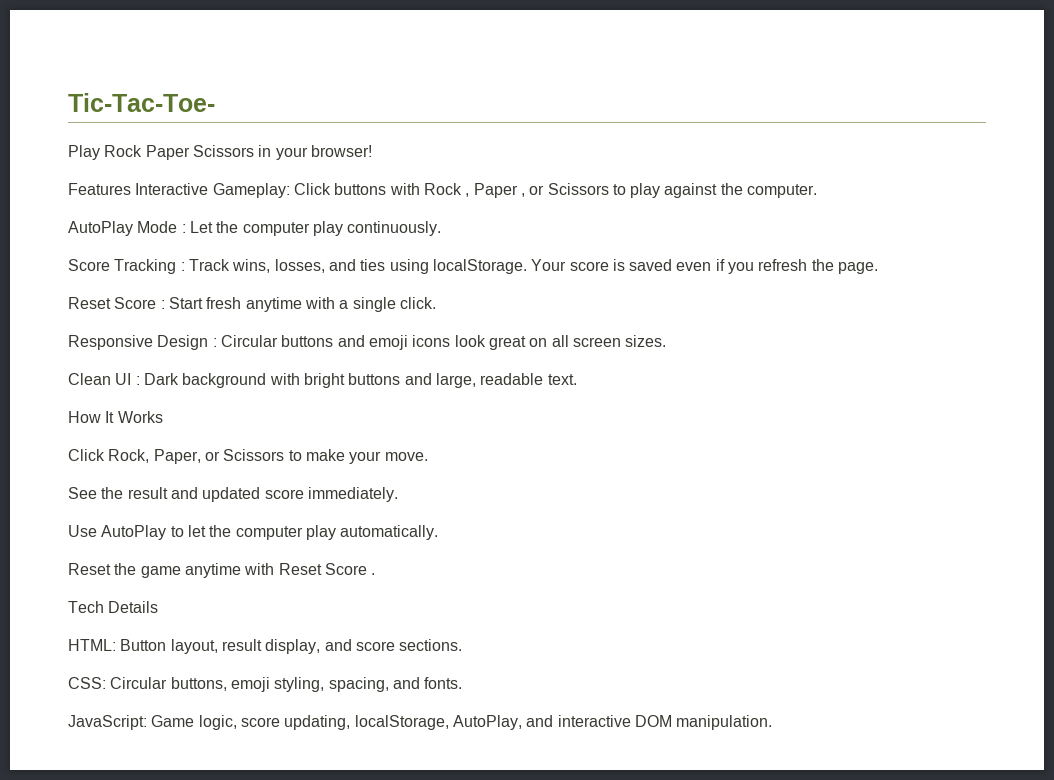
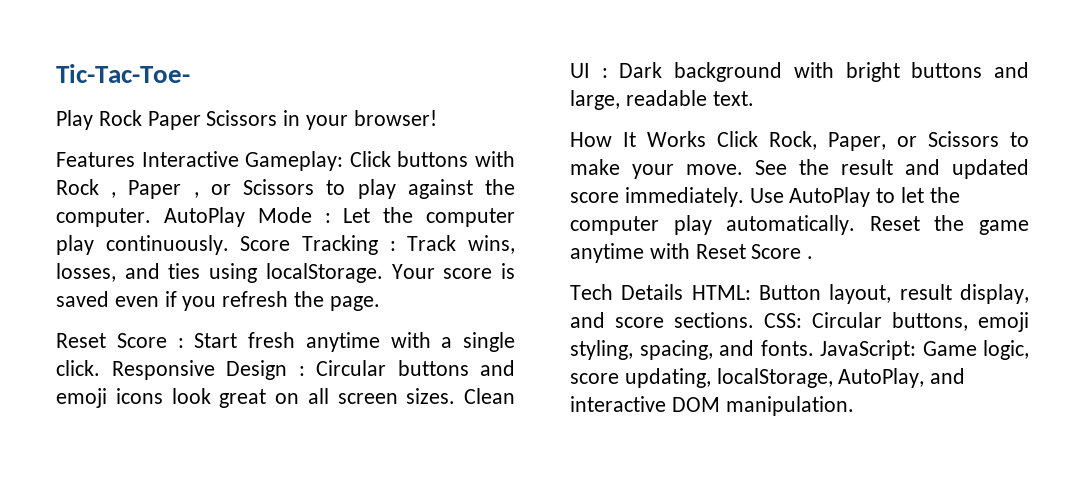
- Features Interactive Gameplay: Click buttons with Rock , Paper , or Scissors to play against the computer.
- AutoPlay Mode : Let the computer play continuously.
- Score Tracking : Track wins, losses, and ties using localStorage.
+ Features Interactive Gameplay: Click buttons with Rock , Paper , or Scissors to play against the computer. AutoPlay Mode : Let the computer play continuously. Score Tracking : Track wins, losses, and ties using localStorage.
- Reset Score : Start fresh anytime with a single click.
- Responsive Design : Circular buttons and emoji icons look great on all screen sizes.
- Clean UI : Dark background with bright buttons and large, readable text.
+ Reset Score : Start fresh anytime with a single click. Responsive Design : Circular buttons and emoji icons look great on all screen sizes. Clean UI : Dark background with bright buttons and large, readable text.
- How It Works
- Click Rock, Paper, or Scissors to make your move.
- See the result and updated score immediately.
- Use AutoPlay to let the computer play automatically.
- Reset the game anytime with Reset Score .
+ How It Works Click Rock, Paper, or Scissors to make your move. See the result and updated score immediately. Use AutoPlay to let the computer play automatically. Reset the game anytime with Reset Score .
- Tech Details
- HTML: Button layout, result display, and score sections.
- CSS: Circular buttons, emoji styling, spacing, and fonts.
- JavaScript: Game logic, score updating, localStorage, AutoPlay, and interactive DOM manipulation.
+ Tech Details HTML: Button layout, result display, and score sections. CSS: Circular buttons, emoji styling, spacing, and fonts. JavaScript: Game logic, score updating, localStorage, AutoPlay, and interactive DOM manipulation.

